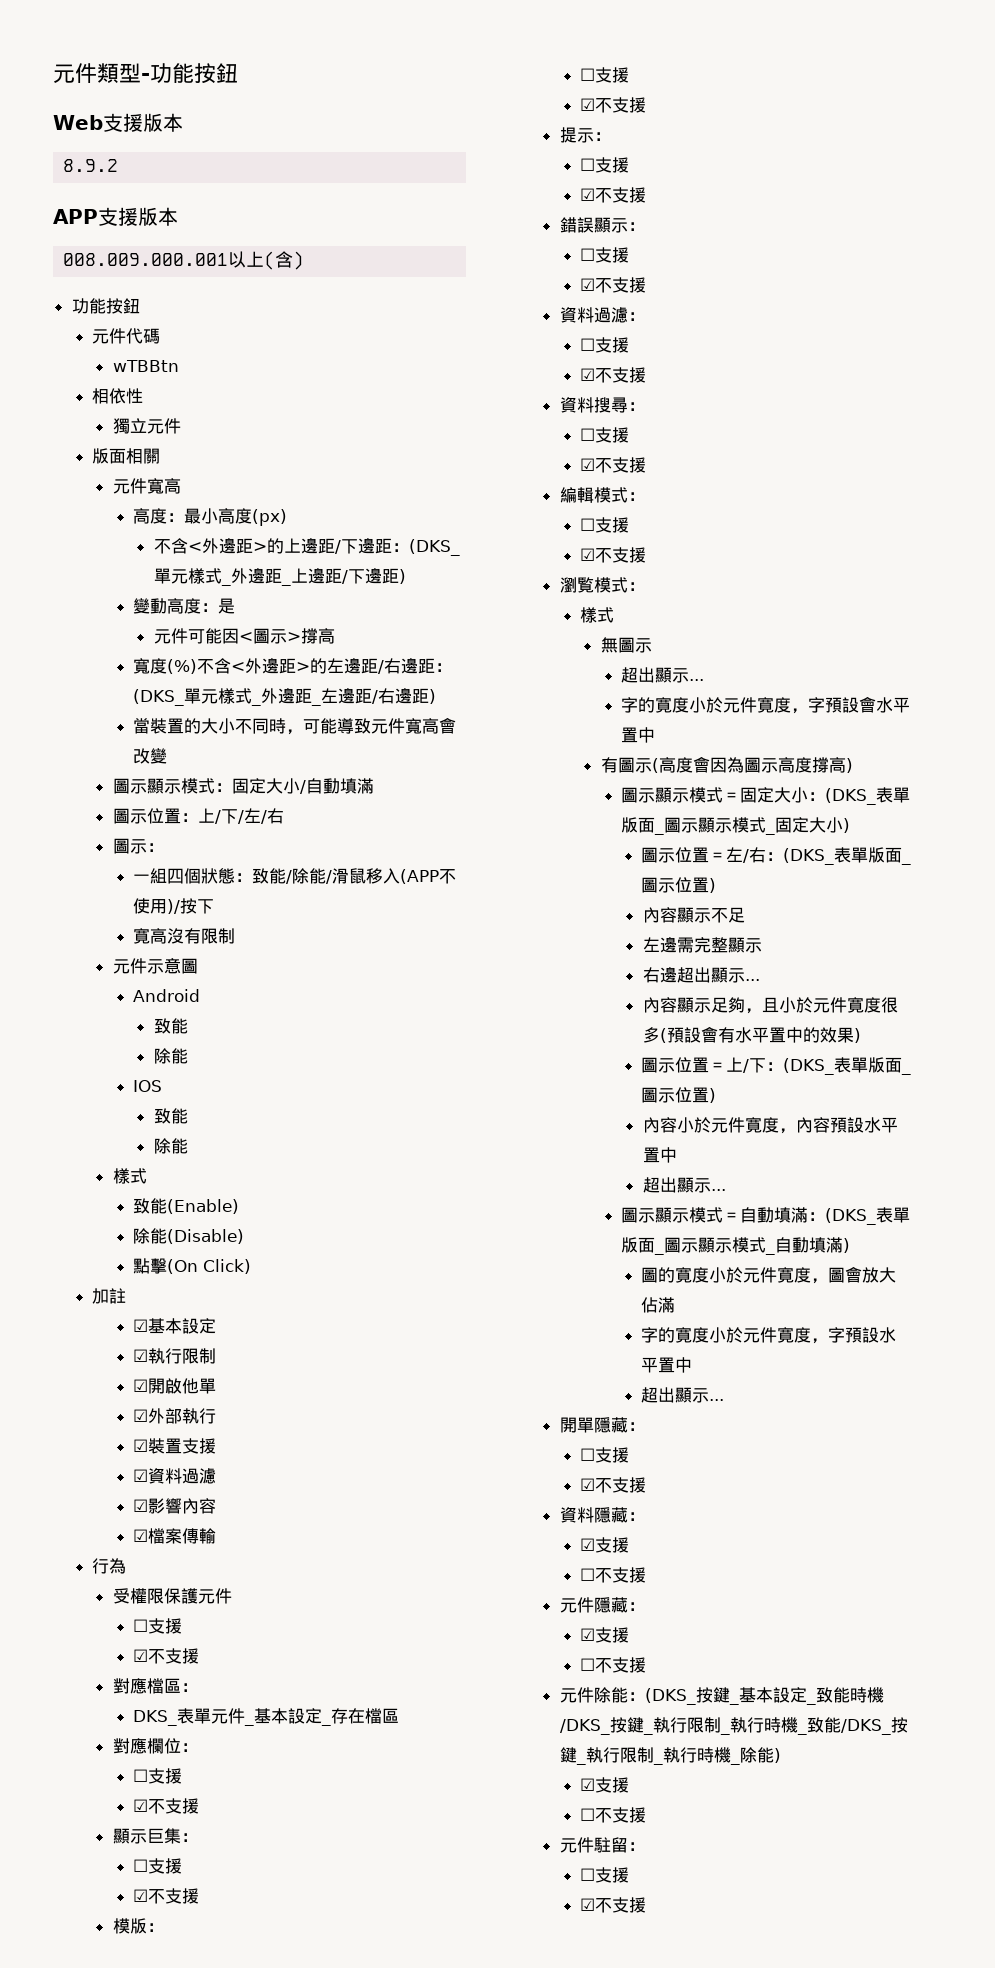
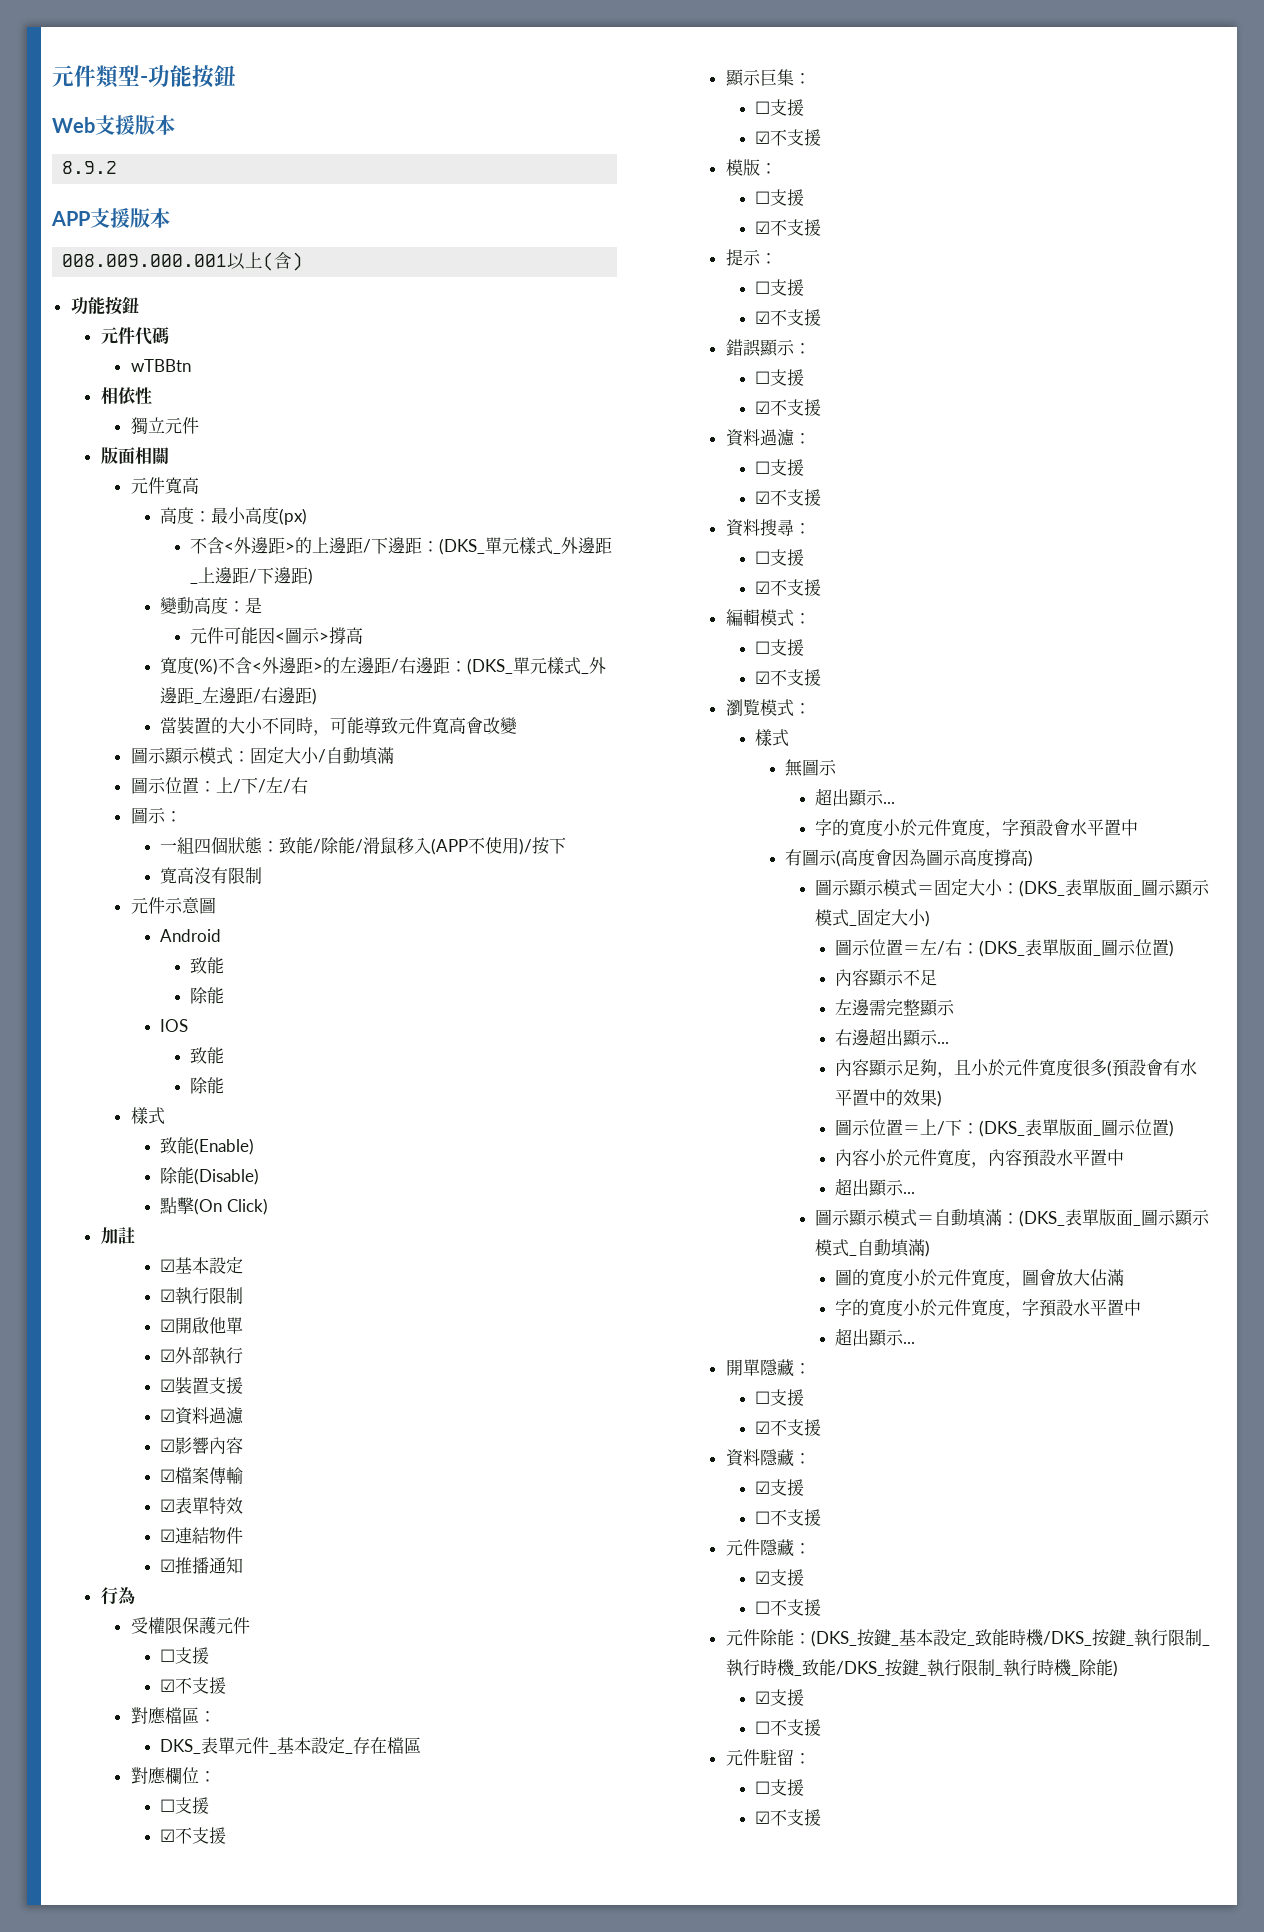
+ ☑表單特效
+ ☑連結物件
+ ☑推播通知

